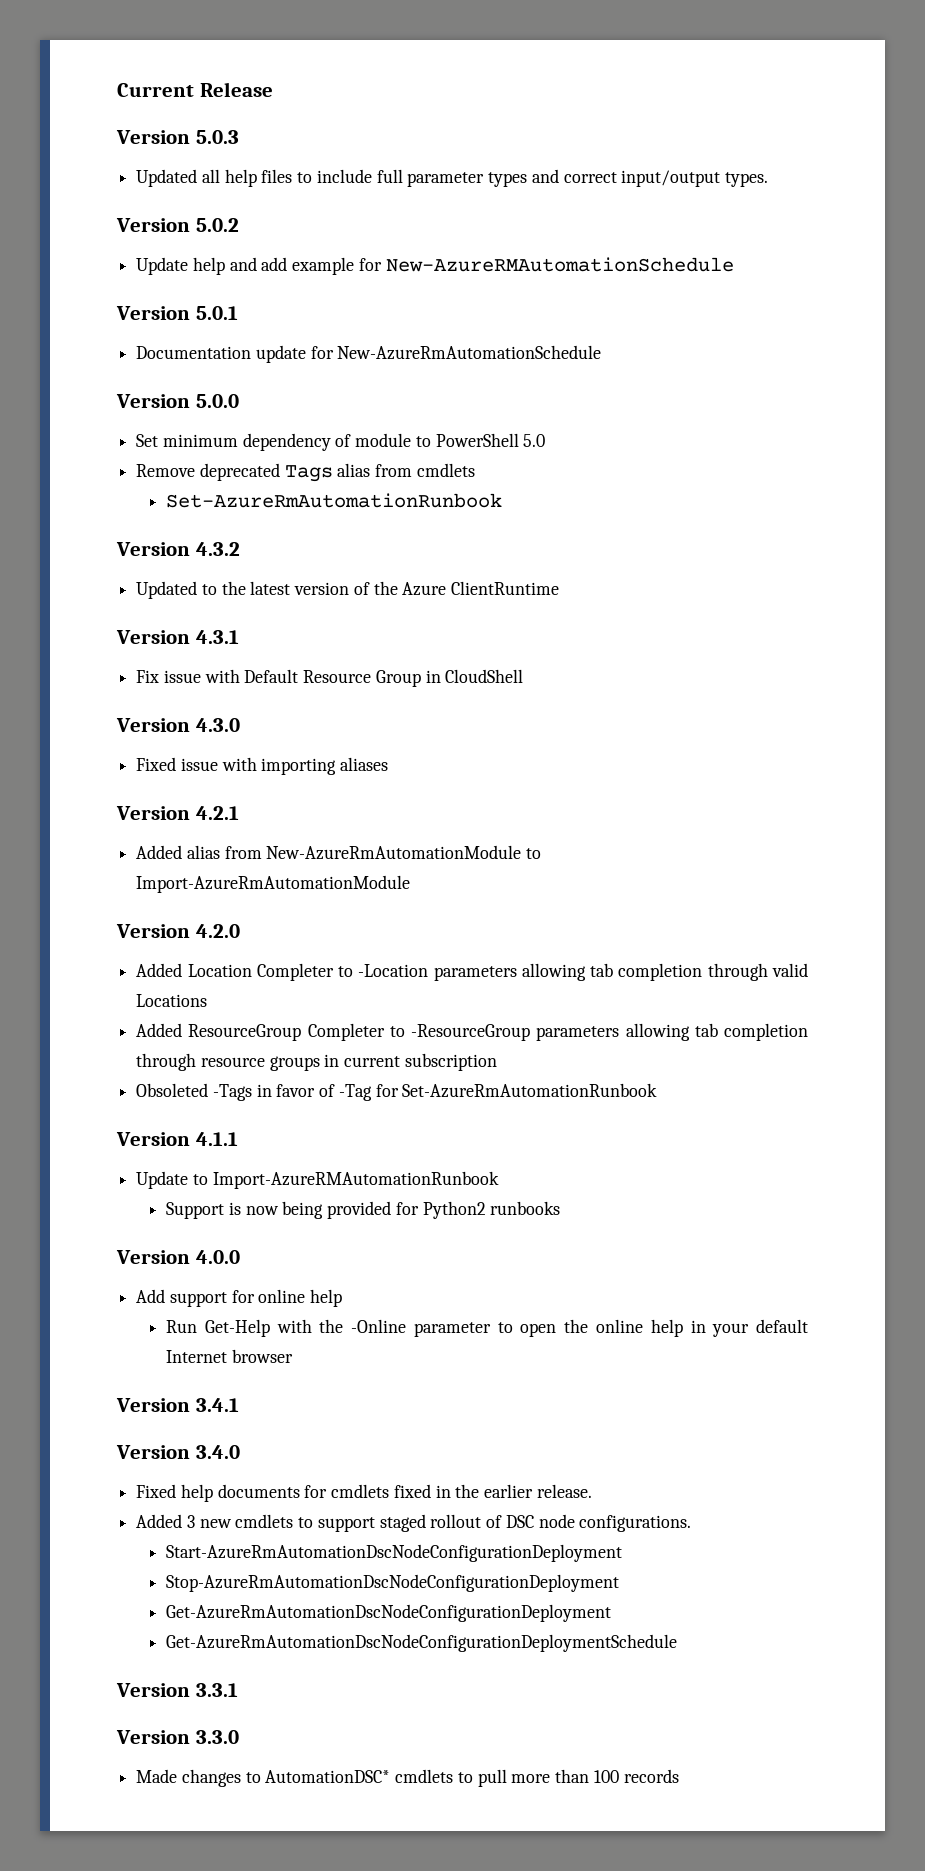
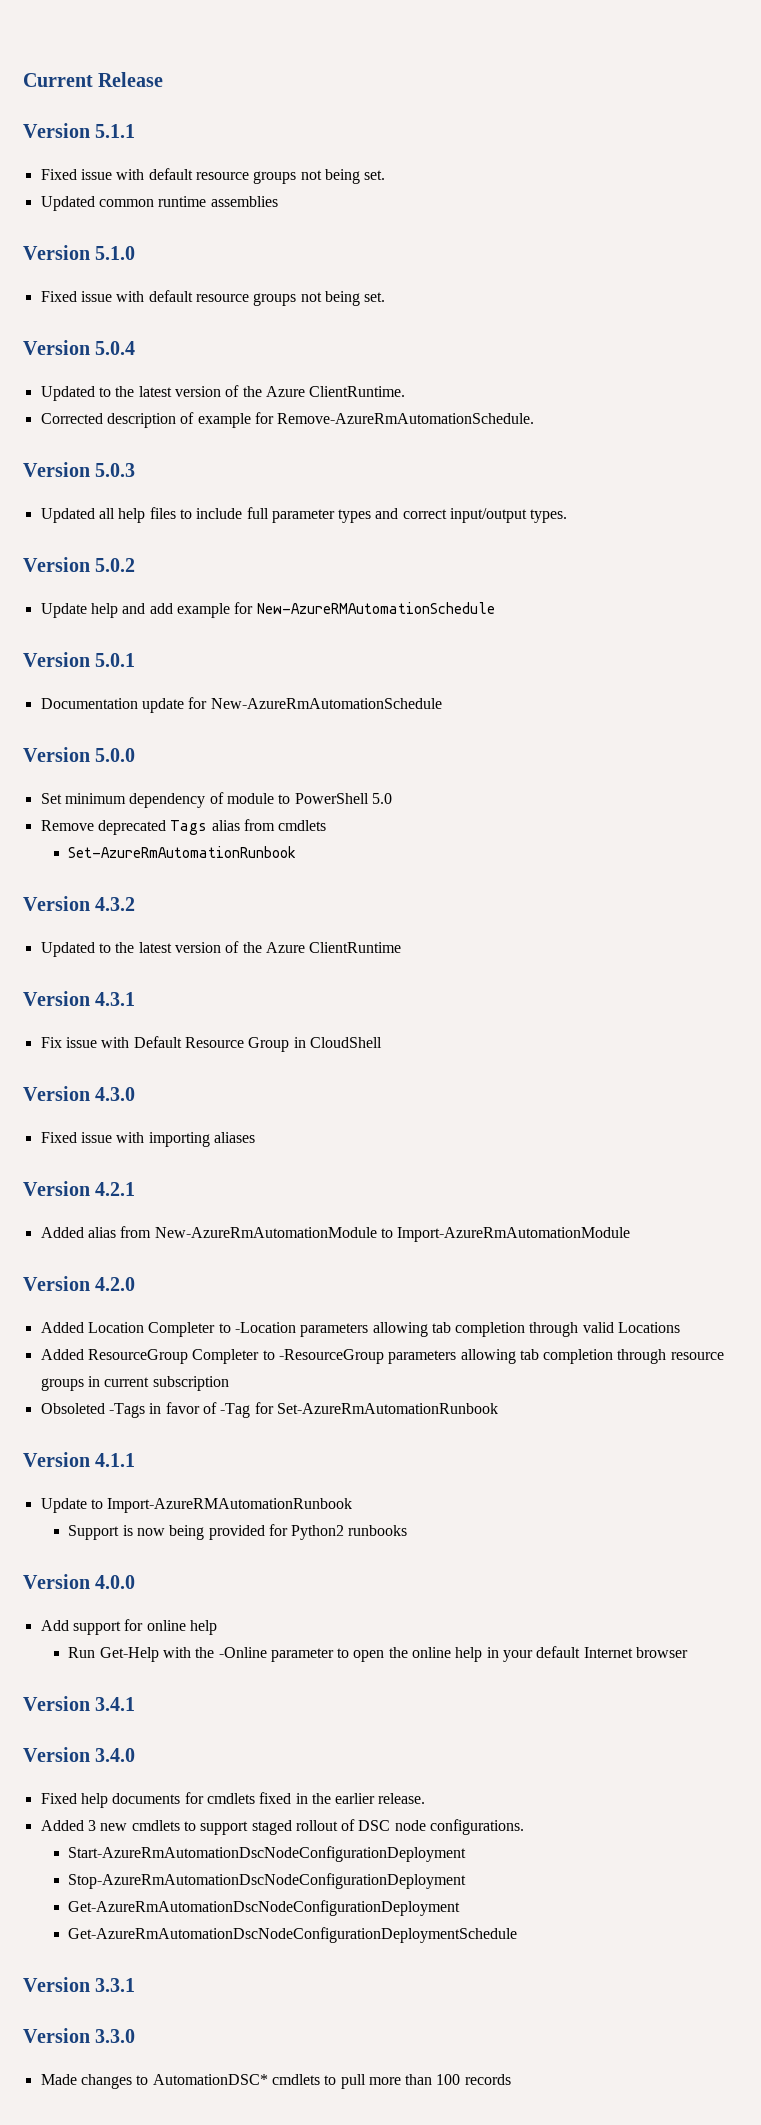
+ Version 5.1.1
+ Fixed issue with default resource groups not being set.
+ Updated common runtime assemblies
+ Version 5.1.0
+ Fixed issue with default resource groups not being set.
+ Version 5.0.4
+ Updated to the latest version of the Azure ClientRuntime.
+ Corrected description of example for Remove-AzureRmAutomationSchedule.

